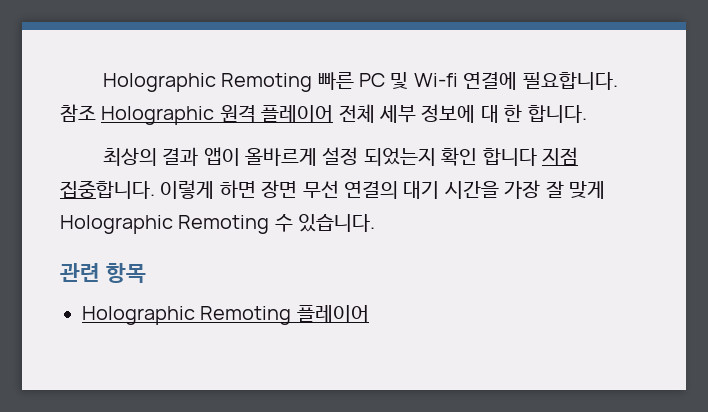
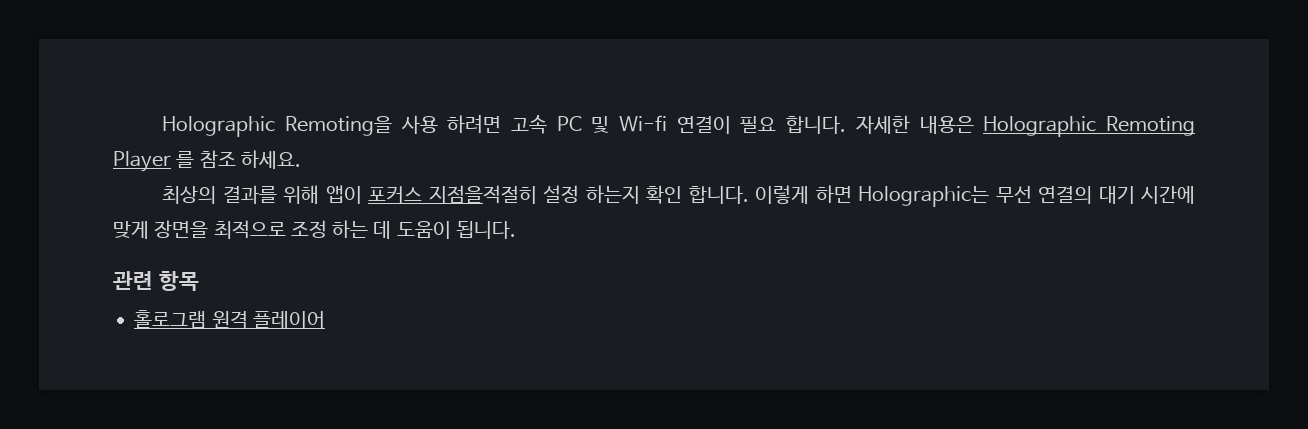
- Holographic Remoting 빠른 PC 및 Wi-fi 연결에 필요합니다. 참조 Holographic 원격 플레이어 전체 세부 정보에 대 한 합니다.
- 최상의 결과 앱이 올바르게 설정 되었는지 확인 합니다 지점 집중합니다.
+ Holographic Remoting을 사용 하려면 고속 PC 및 Wi-fi 연결이 필요 합니다. 자세한 내용은 Holographic Remoting Player 를 참조 하세요.
+ 최상의 결과를 위해 앱이 포커스 지점을적절히 설정 하는지 확인 합니다.
- 이렇게 하면 장면 무선 연결의 대기 시간을 가장 잘 맞게 Holographic Remoting 수 있습니다.
+ 이렇게 하면 Holographic는 무선 연결의 대기 시간에 맞게 장면을 최적으로 조정 하는 데 도움이 됩니다.
- Holographic Remoting 플레이어
+ 홀로그램 원격 플레이어

